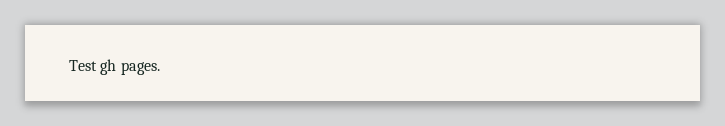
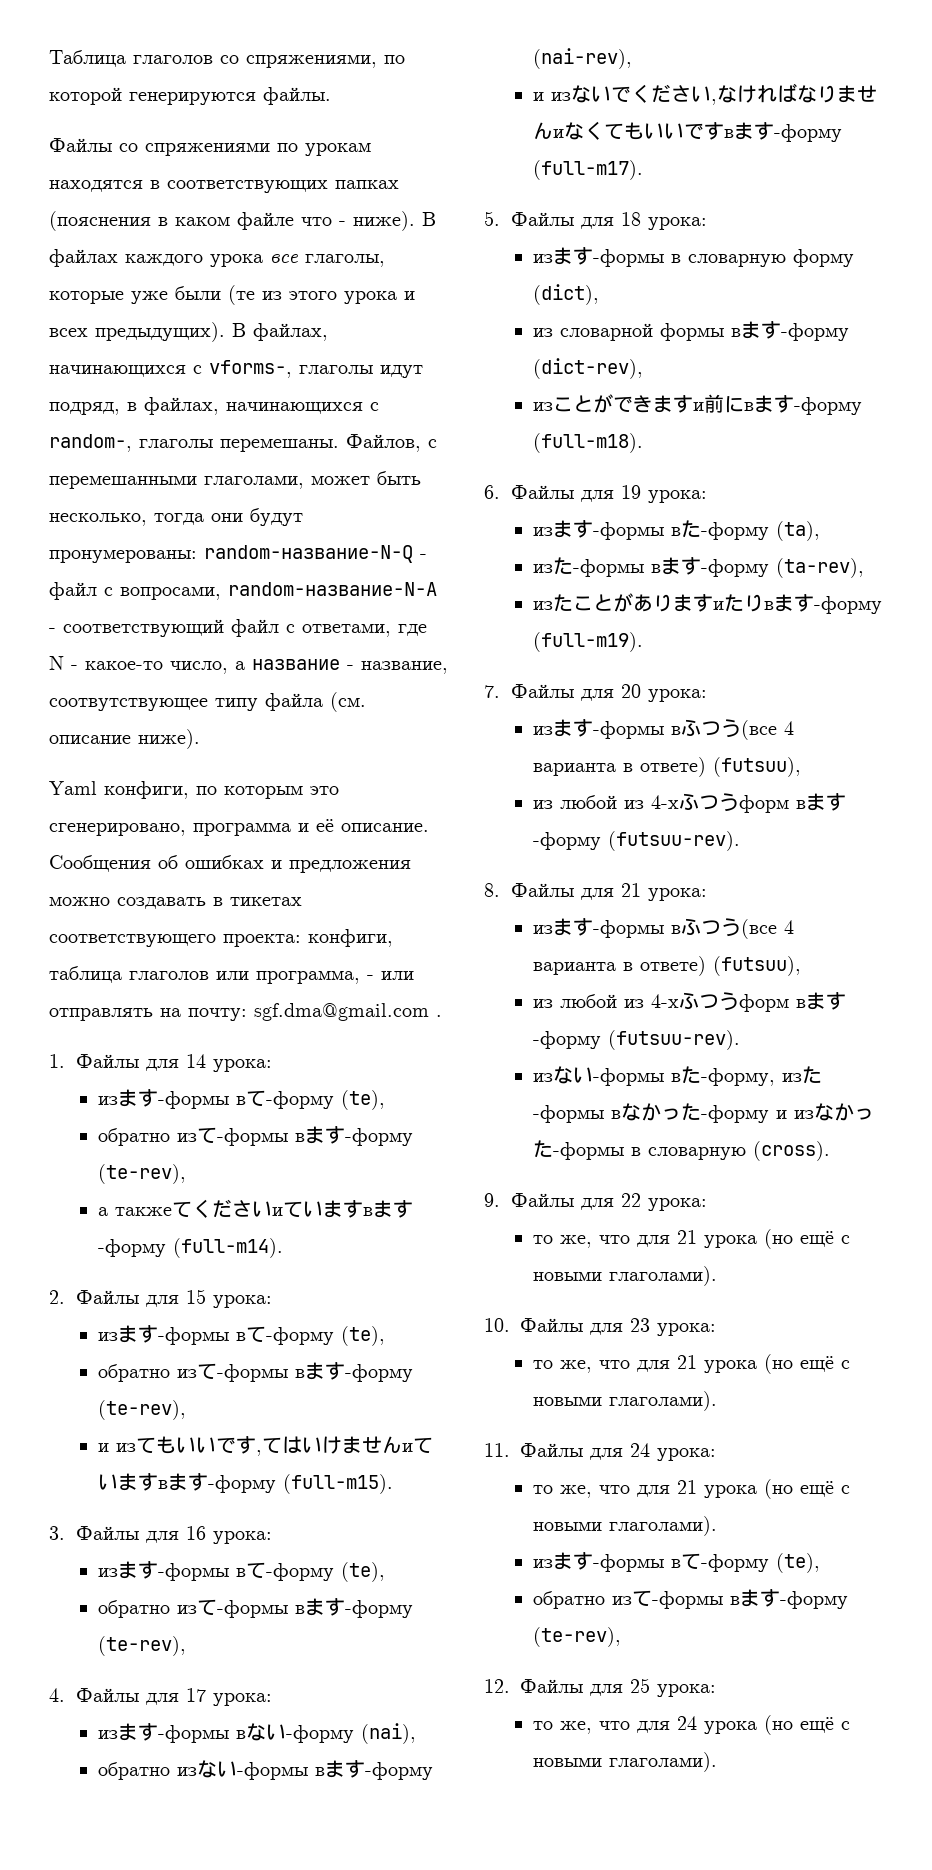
- Test gh pages.
+ Таблица глаголов со спряжениями, по которой генерируются файлы.
+ Файлы со спряжениями по урокам находятся в соответствующих папках (пояснения в каком файле что - ниже). В файлах каждого урока все глаголы, которые уже были (те из этого урока и всех предыдущих). В файлах, начинающихся с vforms-, глаголы идут подряд, в файлах, начинающихся с random-, глаголы перемешаны. Файлов, с перемешанными глаголами, может быть несколько, тогда они будут пронумерованы: random-название-N-Q - файл с вопросами, random-название-N-A - соответствующий файл с ответами, где N - какое-то число, а название - название, соотвутствующее типу файла (см. описание ниже).
+ Yaml конфиги, по которым это сгенерировано, программа и её описание. Сообщения об ошибках и предложения можно создавать в тикетах соответствующего проекта: конфиги, таблица глаголов или программа, - или отправлять на почту: sgf.dma@gmail.com .
+ 1. Файлы для 14 урока:
+ изます-формы вて-форму (te),
+ обратно изて-формы вます-форму (te-rev),
+ а такжеてくださいиていますвます-форму (full-m14).
+ 2. Файлы для 15 урока:
+ изます-формы вて-форму (te),
+ обратно изて-формы вます-форму (te-rev),
+ и изてもいいです,てはいけませんиていますвます-форму (full-m15).
+ 3. Файлы для 16 урока:
+ изます-формы вて-форму (te),
+ обратно изて-формы вます-форму (te-rev),
+ 4. Файлы для 17 урока:
+ изます-формы вない-форму (nai),
+ обратно изない-формы вます-форму (nai-rev),
+ и изないでください,なければなりませんиなくてもいいですвます-форму (full-m17).
+ 5. Файлы для 18 урока:
+ изます-формы в словарную форму (dict),
+ из словарной формы вます-форму (dict-rev),
+ изことができますи前にвます-форму (full-m18).
+ 6. Файлы для 19 урока:
+ изます-формы вた-форму (ta),
+ изた-формы вます-форму (ta-rev),
+ изたことがありますиたりвます-форму (full-m19).
+ 7. Файлы для 20 урока:
+ изます-формы вふつう(все 4 варианта в ответе) (futsuu),
+ из любой из 4-хふつうформ вます-форму (futsuu-rev).
+ 8. Файлы для 21 урока:
+ изます-формы вふつう(все 4 варианта в ответе) (futsuu),
+ из любой из 4-хふつうформ вます-форму (futsuu-rev).
+ изない-формы вた-форму, изた-формы вなかった-форму и изなかった-формы в словарную (cross).
+ 9. Файлы для 22 урока:
+ то же, что для 21 урока (но ещё с новыми глаголами).
+ 10. Файлы для 23 урока:
+ то же, что для 21 урока (но ещё с новыми глаголами).
+ 11. Файлы для 24 урока:
+ то же, что для 21 урока (но ещё с новыми глаголами).
+ изます-формы вて-форму (te),
+ обратно изて-формы вます-форму (te-rev),
+ 12. Файлы для 25 урока:
+ то же, что для 24 урока (но ещё с новыми глаголами).

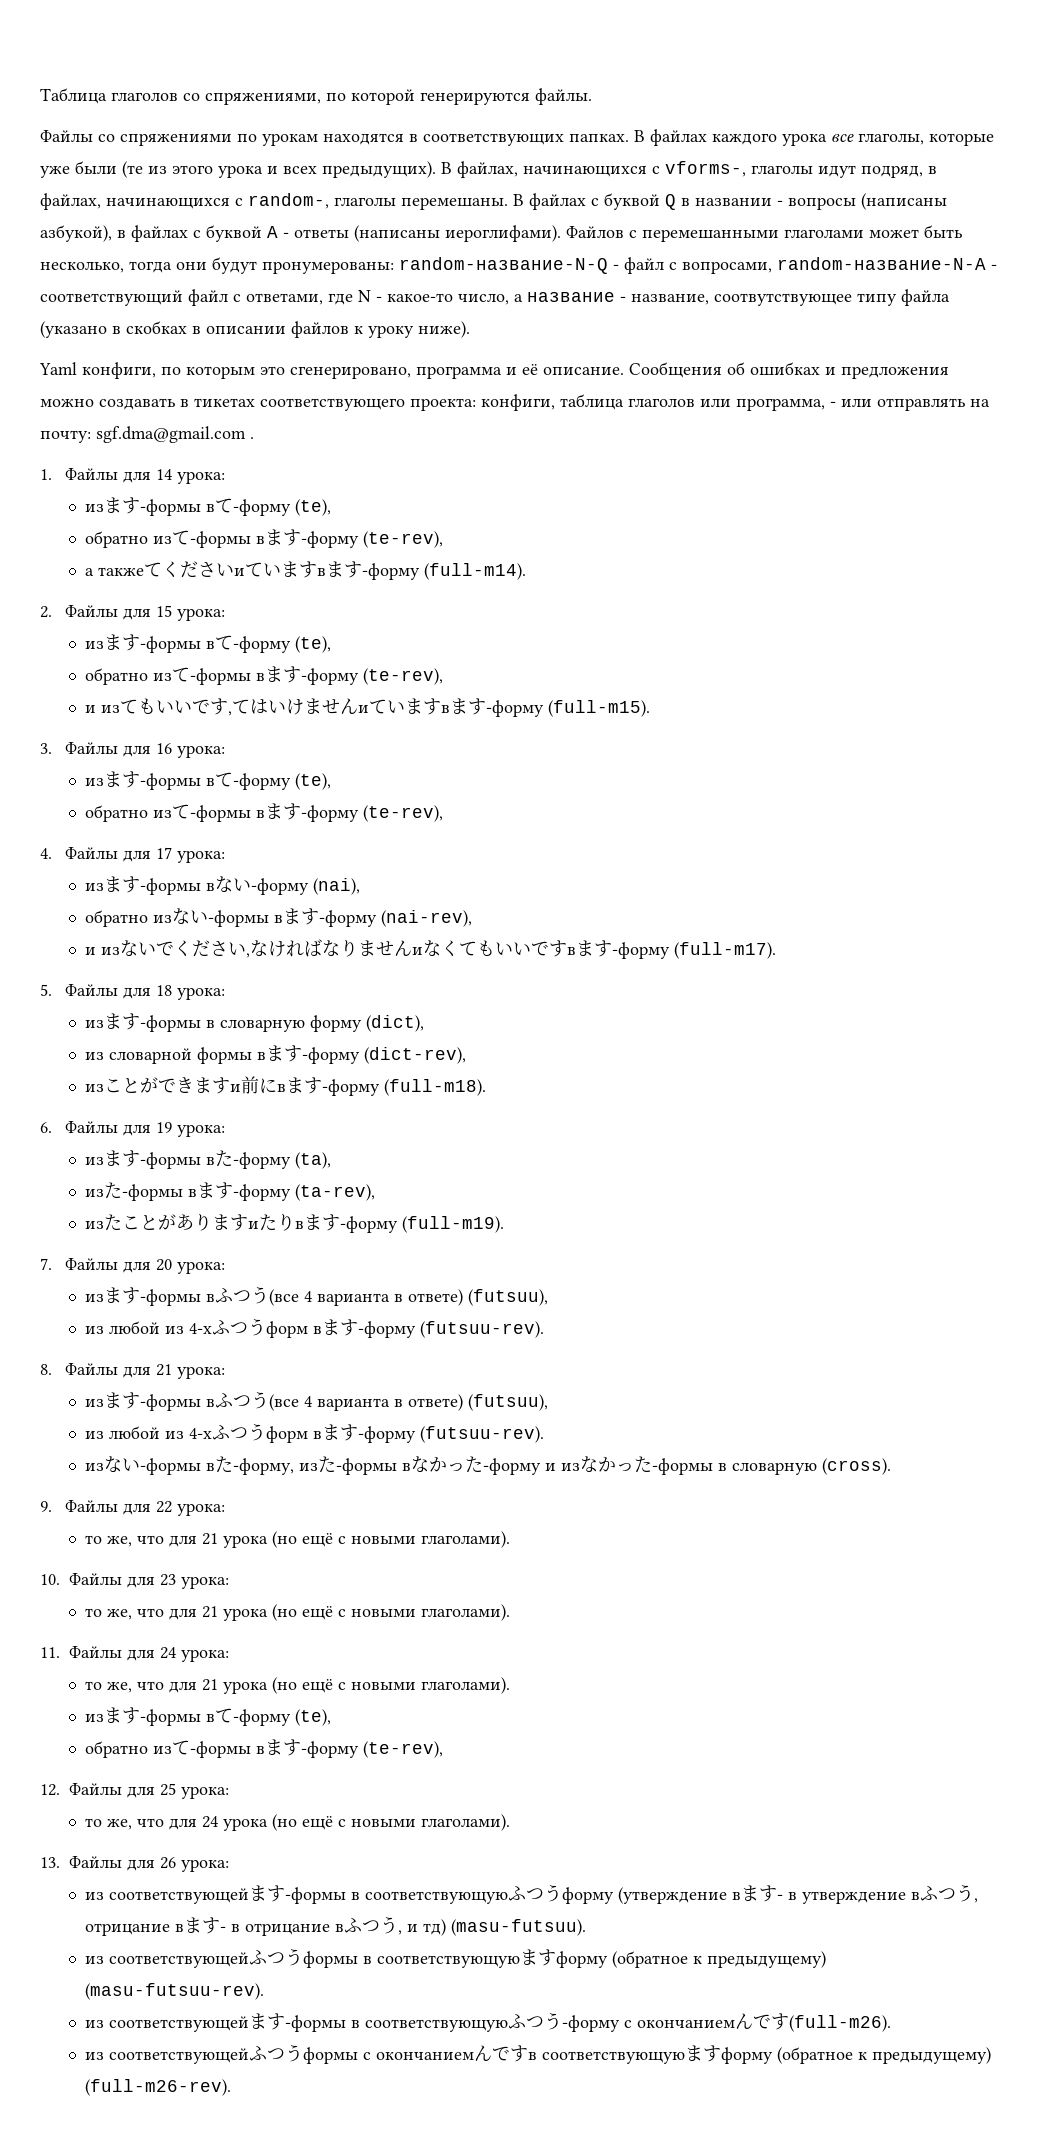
- Файлы со спряжениями по урокам находятся в соответствующих папках (пояснения в каком файле что - ниже).
+ Файлы со спряжениями по урокам находятся в соответствующих папках.
- Файлов, с перемешанными глаголами, может быть несколько, тогда они будут пронумерованы: random-название-N-Q - файл с вопросами, random-название-N-A - соответствующий файл с ответами, где N - какое-то число, а название - название, соотвутствующее типу файла (см. описание ниже).
+ В файлах с буквой Q в названии - вопросы (написаны азбукой), в файлах с буквой A - ответы (написаны иероглифами). Файлов с перемешанными глаголами может быть несколько, тогда они будут пронумерованы: random-название-N-Q - файл с вопросами, random-название-N-A - соответствующий файл с ответами, где N - какое-то число, а название - название, соотвутствующее типу файла (указано в скобках в описании файлов к уроку ниже).
+ 13. Файлы для 26 урока:
+ из соответствующейます-формы в соответствующуюふつうформу (утверждение вます- в утверждение вふつう, отрицание вます- в отрицание вふつう, и тд) (masu-futsuu).
+ из соответствующейふつうформы в соответствующуюますформу (обратное к предыдущему) (masu-futsuu-rev).
+ из соответствующейます-формы в соответствующуюふつう-форму с окончаниемんです(full-m26).
+ из соответствующейふつうформы с окончаниемんですв соответствующуюますформу (обратное к предыдущему) (full-m26-rev).

